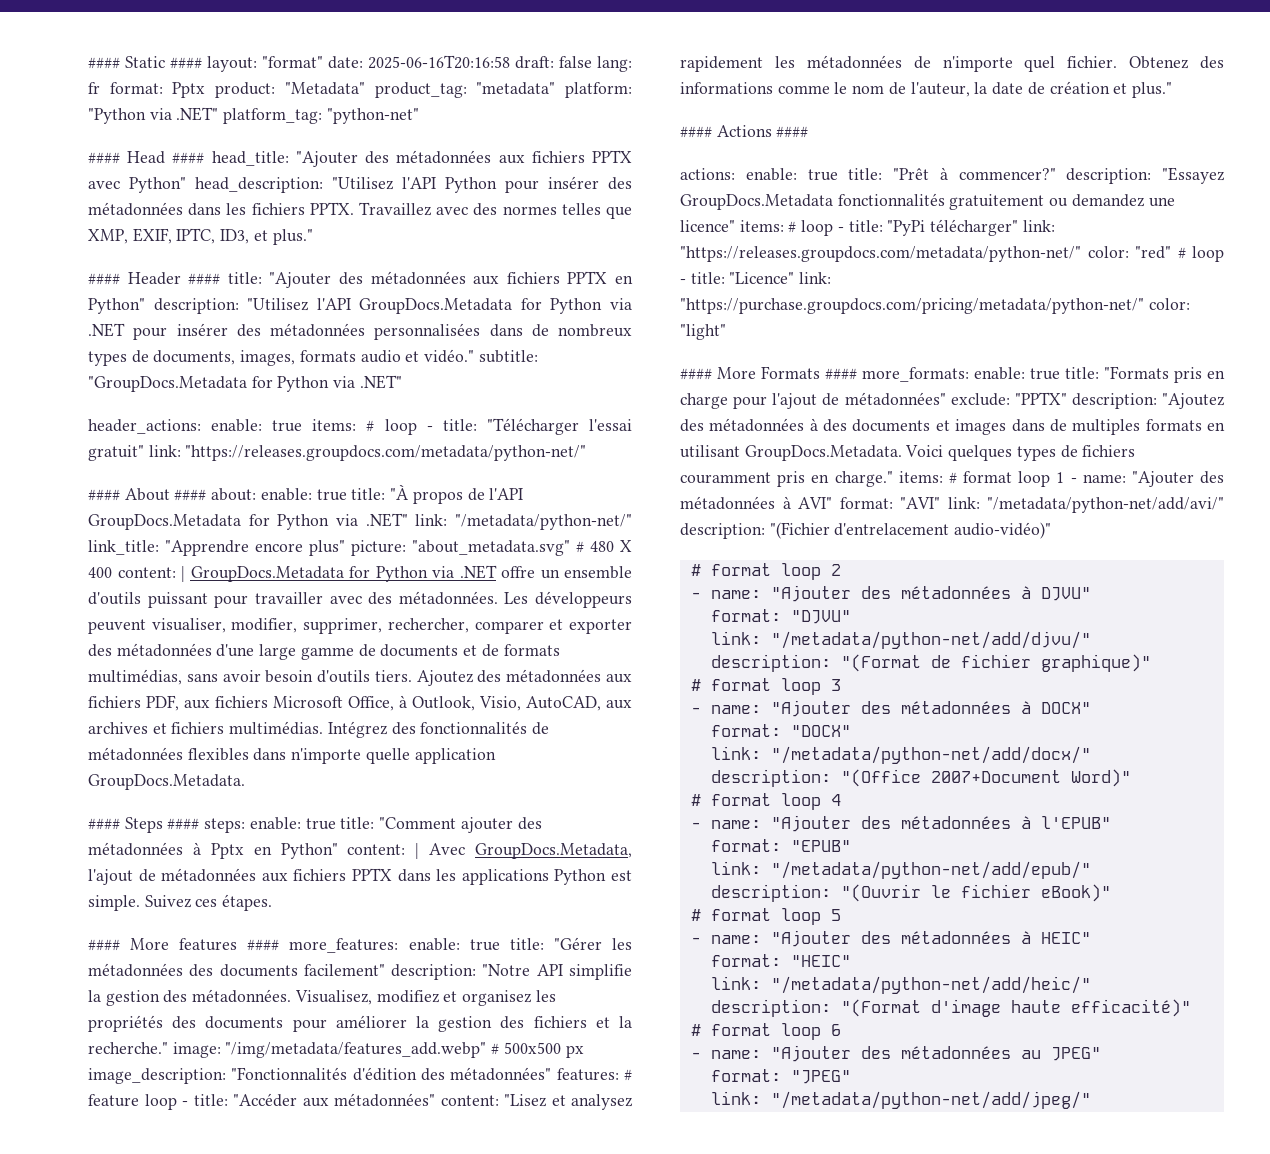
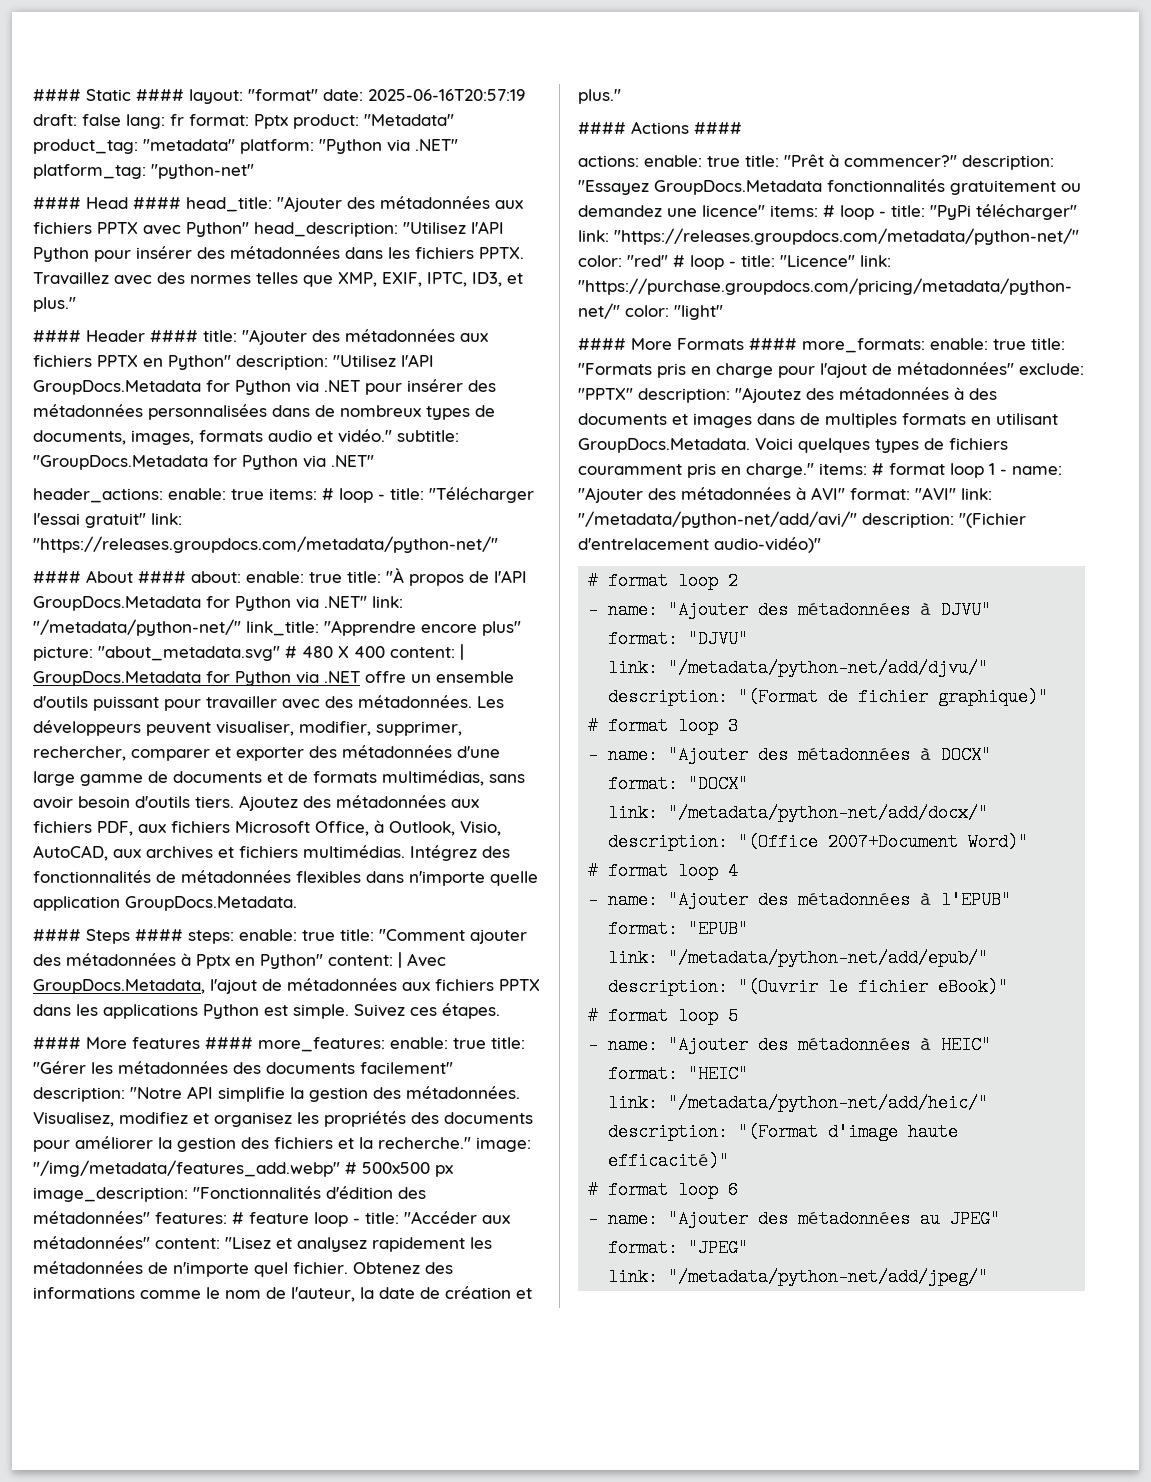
- #### Static #### layout: "format" date: 2025-06-16T20:16:58 draft: false lang: fr format: Pptx product: "Metadata" product_tag: "metadata" platform: "Python via .NET" platform_tag: "python-net"
+ #### Static #### layout: "format" date: 2025-06-16T20:57:19 draft: false lang: fr format: Pptx product: "Metadata" product_tag: "metadata" platform: "Python via .NET" platform_tag: "python-net"

